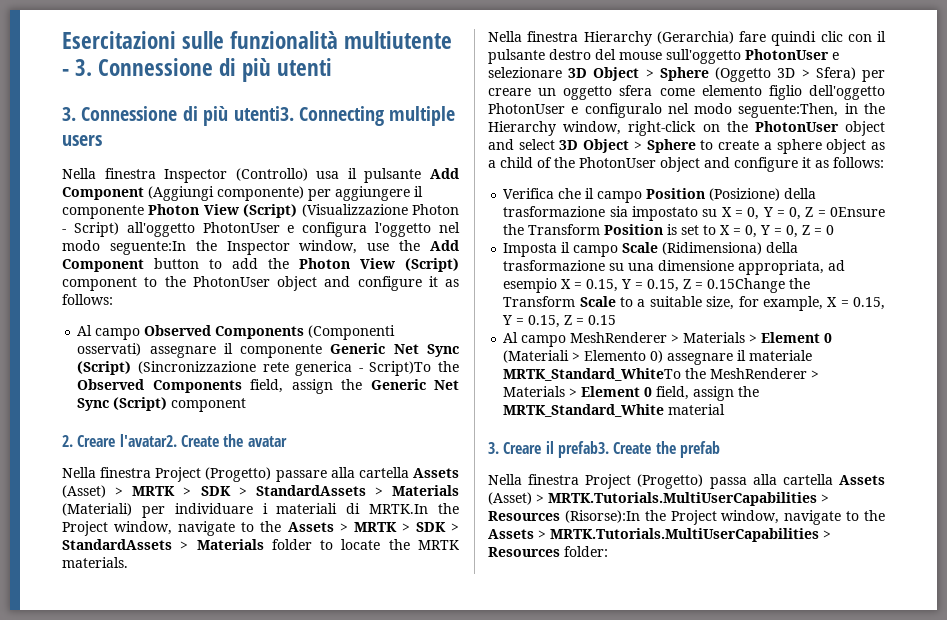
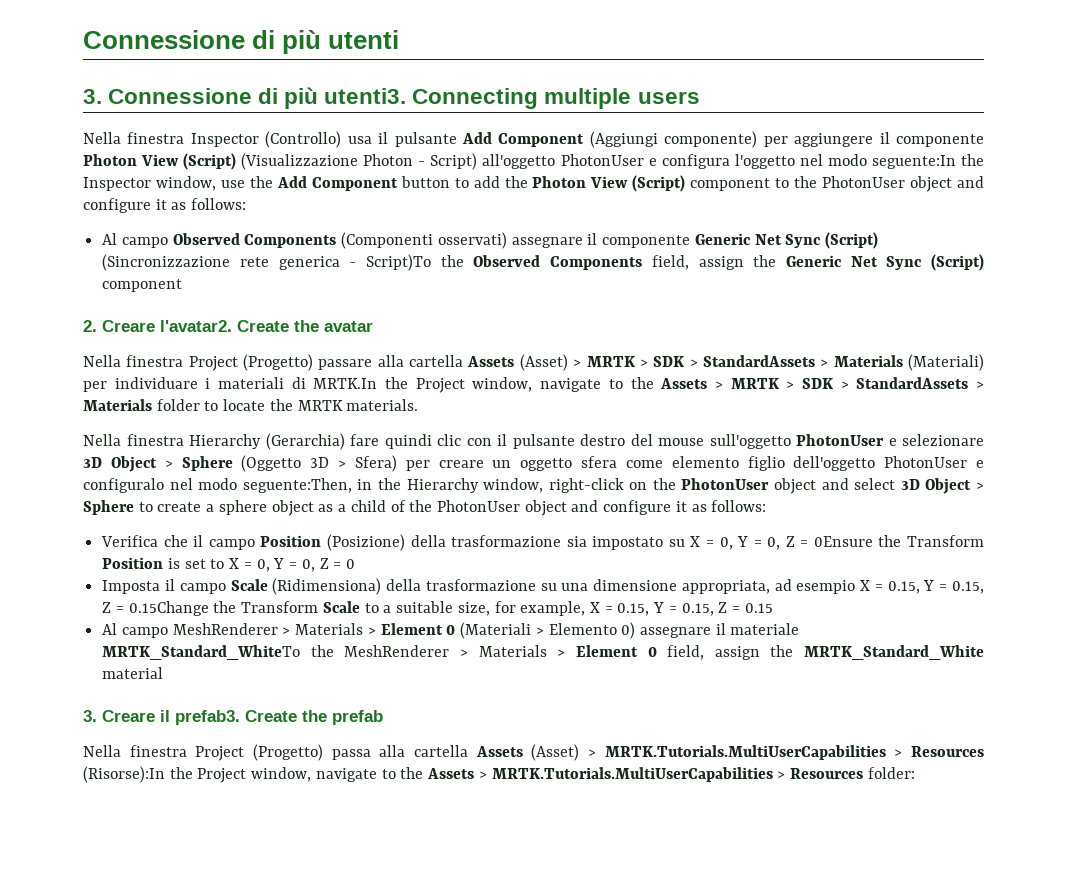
- Esercitazioni sulle funzionalità multiutente - 3. Connessione di più utenti
+ Connessione di più utenti

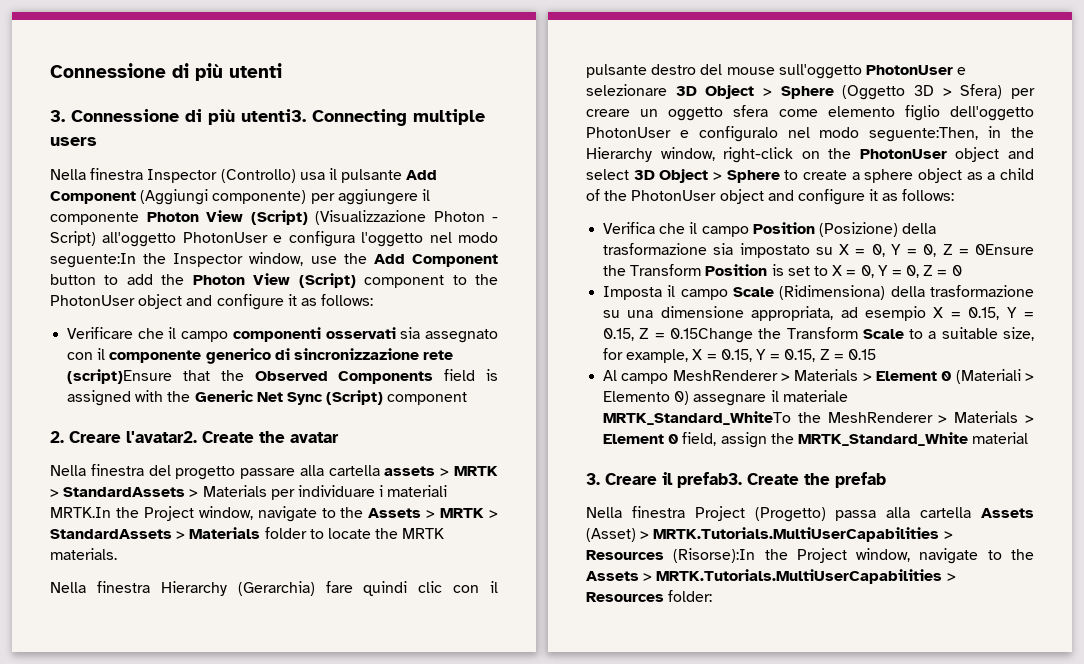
- Al campo Observed Components (Componenti osservati) assegnare il componente Generic Net Sync (Script) (Sincronizzazione rete generica - Script)To the Observed Components field, assign the Generic Net Sync (Script) component
+ Verificare che il campo componenti osservati sia assegnato con il componente generico di sincronizzazione rete (script)Ensure that the Observed Components field is assigned with the Generic Net Sync (Script) component
- Nella finestra Project (Progetto) passare alla cartella Assets (Asset) > MRTK > SDK > StandardAssets > Materials (Materiali) per individuare i materiali di MRTK.In the Project window, navigate to the Assets > MRTK > SDK > StandardAssets > Materials folder to locate the MRTK materials.
+ Nella finestra del progetto passare alla cartella assets > MRTK > StandardAssets > Materials per individuare i materiali MRTK.In the Project window, navigate to the Assets > MRTK > StandardAssets > Materials folder to locate the MRTK materials.

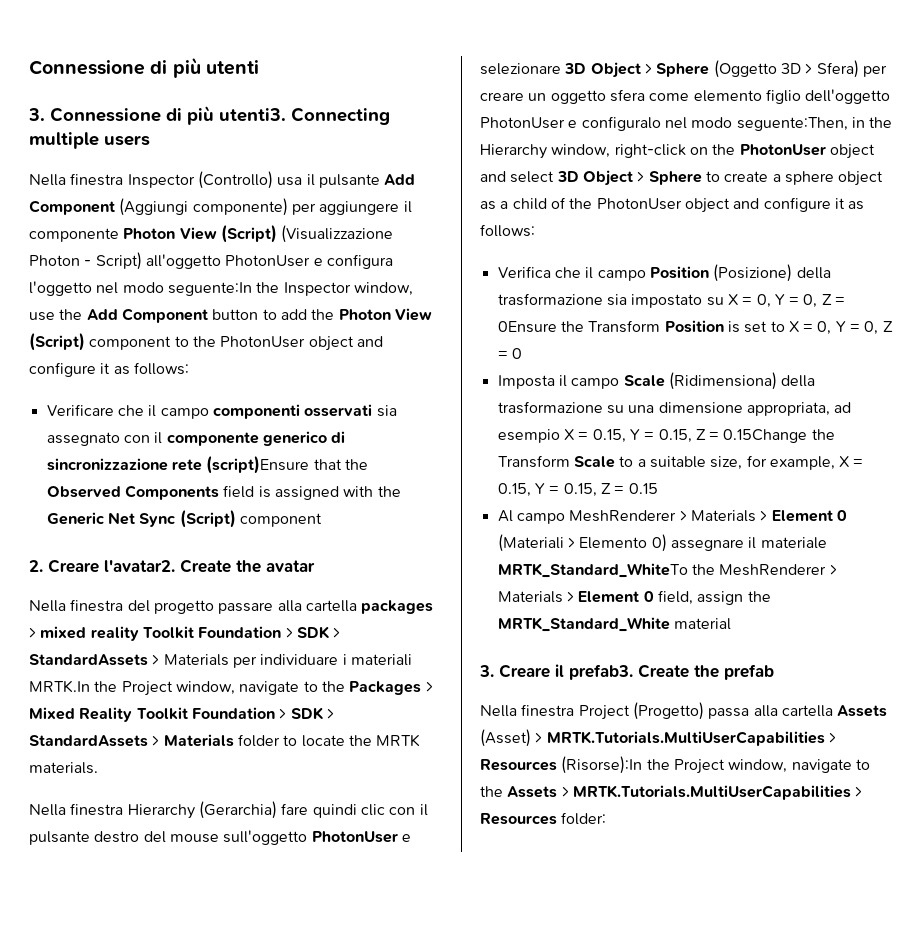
- Nella finestra del progetto passare alla cartella assets > MRTK > StandardAssets > Materials per individuare i materiali MRTK.In the Project window, navigate to the Assets > MRTK > StandardAssets > Materials folder to locate the MRTK materials.
+ Nella finestra del progetto passare alla cartella packages > mixed reality Toolkit Foundation > SDK > StandardAssets > Materials per individuare i materiali MRTK.In the Project window, navigate to the Packages > Mixed Reality Toolkit Foundation > SDK > StandardAssets > Materials folder to locate the MRTK materials.

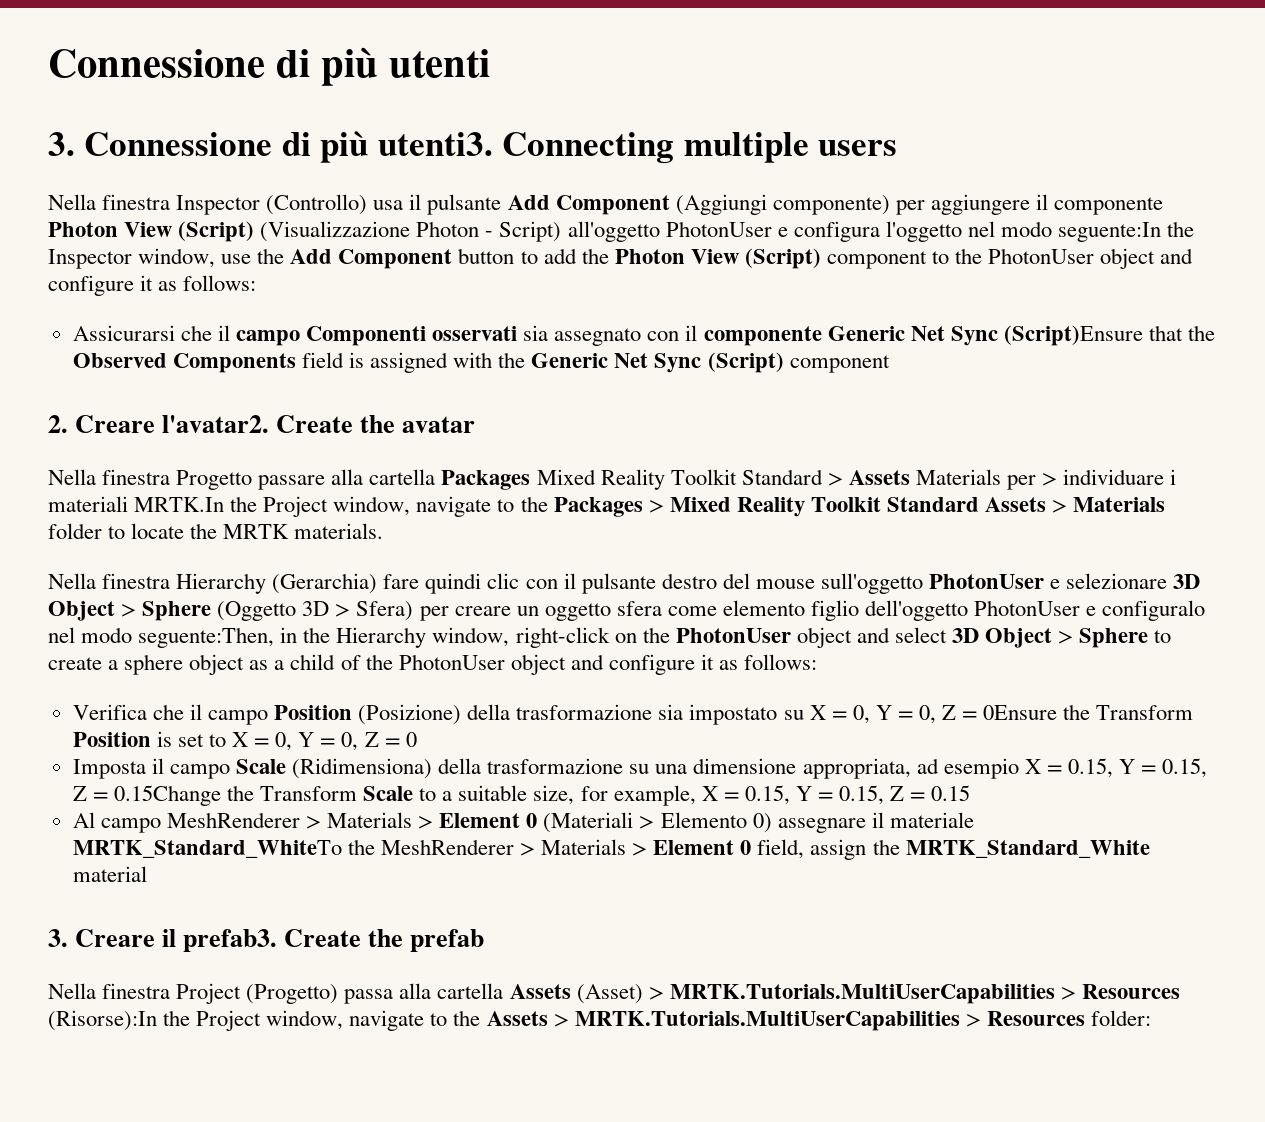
- Verificare che il campo componenti osservati sia assegnato con il componente generico di sincronizzazione rete (script)Ensure that the Observed Components field is assigned with the Generic Net Sync (Script) component
+ Assicurarsi che il campo Componenti osservati sia assegnato con il componente Generic Net Sync (Script)Ensure that the Observed Components field is assigned with the Generic Net Sync (Script) component
- Nella finestra del progetto passare alla cartella packages > mixed reality Toolkit Foundation > SDK > StandardAssets > Materials per individuare i materiali MRTK.In the Project window, navigate to the Packages > Mixed Reality Toolkit Foundation > SDK > StandardAssets > Materials folder to locate the MRTK materials.
+ Nella finestra Progetto passare alla cartella Packages Mixed Reality Toolkit Standard > Assets Materials per > individuare i materiali MRTK.In the Project window, navigate to the Packages > Mixed Reality Toolkit Standard Assets > Materials folder to locate the MRTK materials.

